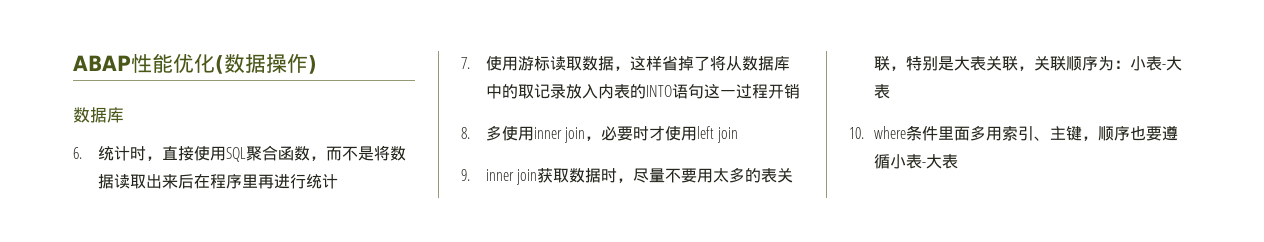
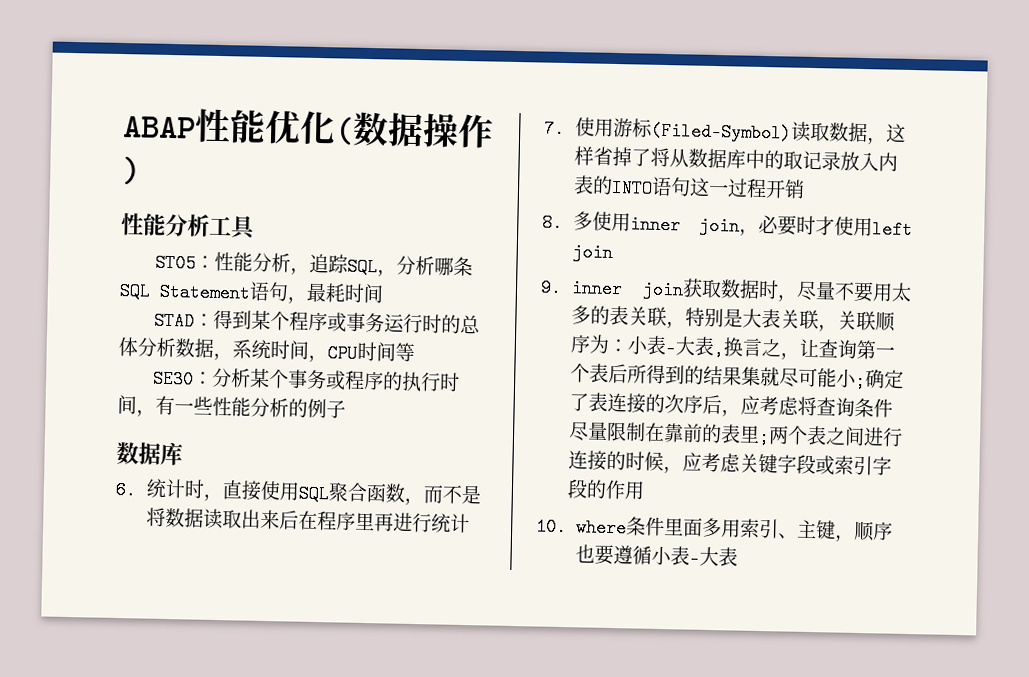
+ 性能分析工具
+ ST05：性能分析，追踪SQL，分析哪条SQL Statement语句，最耗时间
+ STAD：得到某个程序或事务运行时的总体分析数据，系统时间，CPU时间等
+ SE30：分析某个事务或程序的执行时间，有一些性能分析的例子
- 7.使用游标读取数据，这样省掉了将从数据库中的取记录放入内表的INTO语句这一过程开销
+ 7.使用游标(Filed-Symbol)读取数据，这样省掉了将从数据库中的取记录放入内表的INTO语句这一过程开销
- 9. inner join获取数据时，尽量不要用太多的表关联，特别是大表关联，关联顺序为：小表-大表
+ 9. inner join获取数据时，尽量不要用太多的表关联，特别是大表关联，关联顺序为：小表-大表,换言之，让查询第一个表后所得到的结果集就尽可能小;确定了表连接的次序后，应考虑将查询条件尽量限制在靠前的表里;两个表之间进行连接的时候，应考虑关键字段或索引字段的作用

